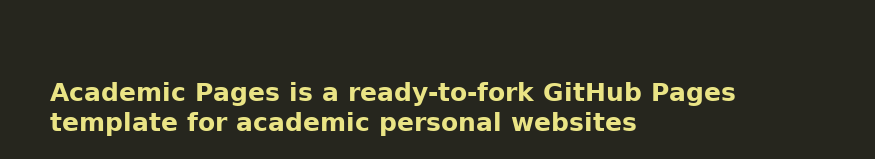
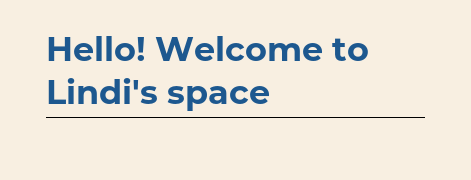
- Academic Pages is a ready-to-fork GitHub Pages template for academic personal websites
+ Hello! Welcome to Lindi's space

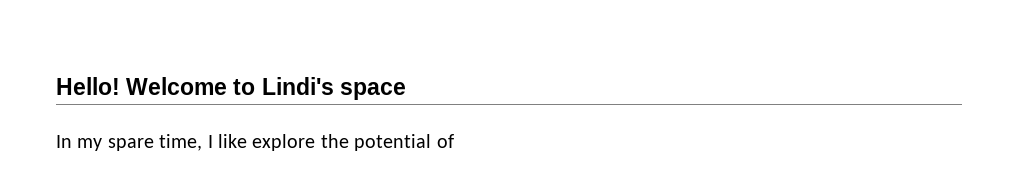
+ In my spare time, I like explore the potential of

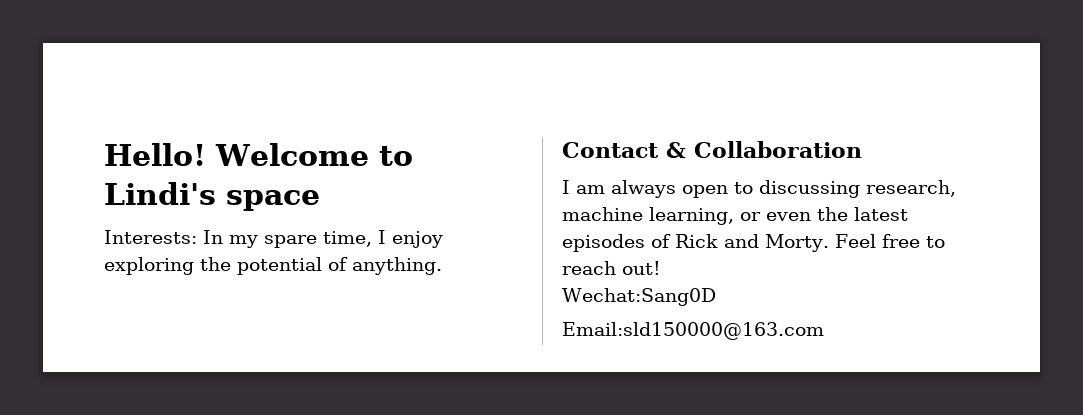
- In my spare time, I like explore the potential of
+ Interests: In my spare time, I enjoy exploring the potential of anything.
+ Contact & Collaboration
+ I am always open to discussing research, machine learning, or even the latest episodes of Rick and Morty. Feel free to reach out!
+ Wechat:Sang0D
+ Email:sld150000@163.com

